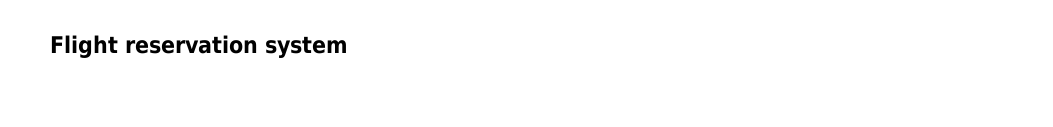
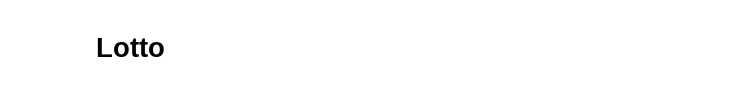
- Flight reservation system
+ Lotto

